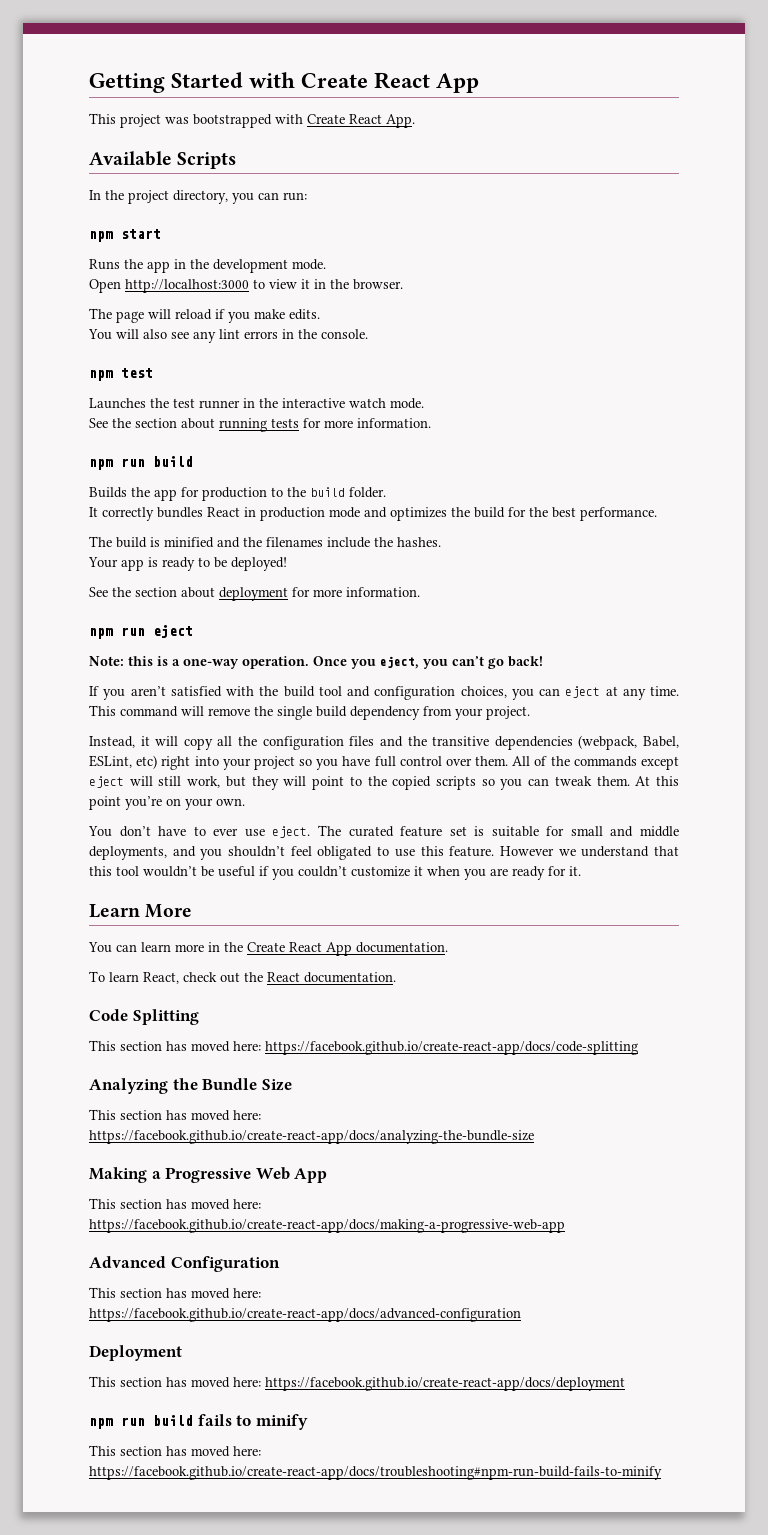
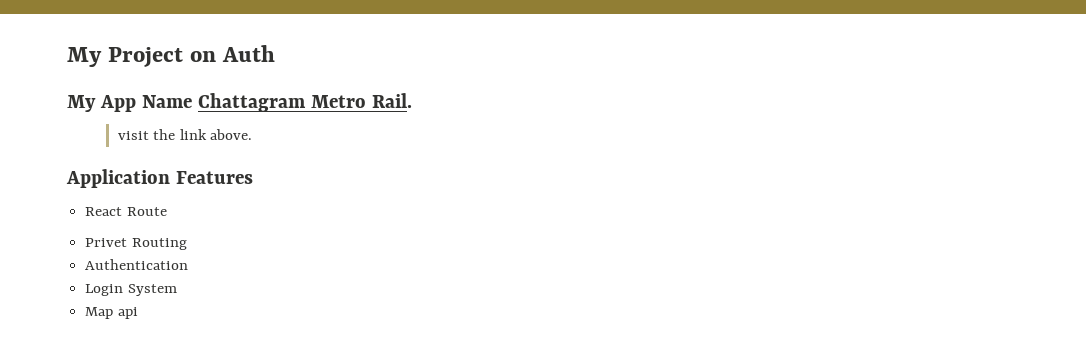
- Getting Started with Create React App
- This project was bootstrapped with Create React App.
- Available Scripts
- In the project directory, you can run:
- npm start
- Runs the app in the development mode.
- Open http://localhost:3000 to view it in the browser.
- The page will reload if you make edits.
- You will also see any lint errors in the console.
- npm test
- Launches the test runner in the interactive watch mode.
- See the section about running tests for more information.
- npm run build
- Builds the app for production to the build folder.
- It correctly bundles React in production mode and optimizes the build for the best performance.
- The build is minified and the filenames include the hashes.
- Your app is ready to be deployed!
- See the section about deployment for more information.
- npm run eject
- Note: this is a one-way operation. Once you eject, you can’t go back!
- If you aren’t satisfied with the build tool and configuration choices, you can eject at any time. This command will remove the single build dependency from your project.
- Instead, it will copy all the configuration files and the transitive dependencies (webpack, Babel, ESLint, etc) right into your project so you have full control over them. All of the commands except eject will still work, but they will point to the copied scripts so you can tweak them. At this point you’re on your own.
- You don’t have to ever use eject. The curated feature set is suitable for small and middle deployments, and you shouldn’t feel obligated to use this feature. However we understand that this tool wouldn’t be useful if you couldn’t customize it when you are ready for it.
- Learn More
- You can learn more in the Create React App documentation.
- To learn React, check out the React documentation.
- Code Splitting
- This section has moved here: https://facebook.github.io/create-react-app/docs/code-splitting
- Analyzing the Bundle Size
- This section has moved here: https://facebook.github.io/create-react-app/docs/analyzing-the-bundle-size
- Making a Progressive Web App
- This section has moved here: https://facebook.github.io/create-react-app/docs/making-a-progressive-web-app
- Advanced Configuration
- This section has moved here: https://facebook.github.io/create-react-app/docs/advanced-configuration
- Deployment
- This section has moved here: https://facebook.github.io/create-react-app/docs/deployment
- npm run build fails to minify
- This section has moved here: https://facebook.github.io/create-react-app/docs/troubleshooting#npm-run-build-fails-to-minify
+ My Project on Auth
+ My App Name Chattagram Metro Rail.
+ visit the link above.
+ Application Features
+ React Route
+ Privet Routing
+ Authentication
+ Login System
+ Map api

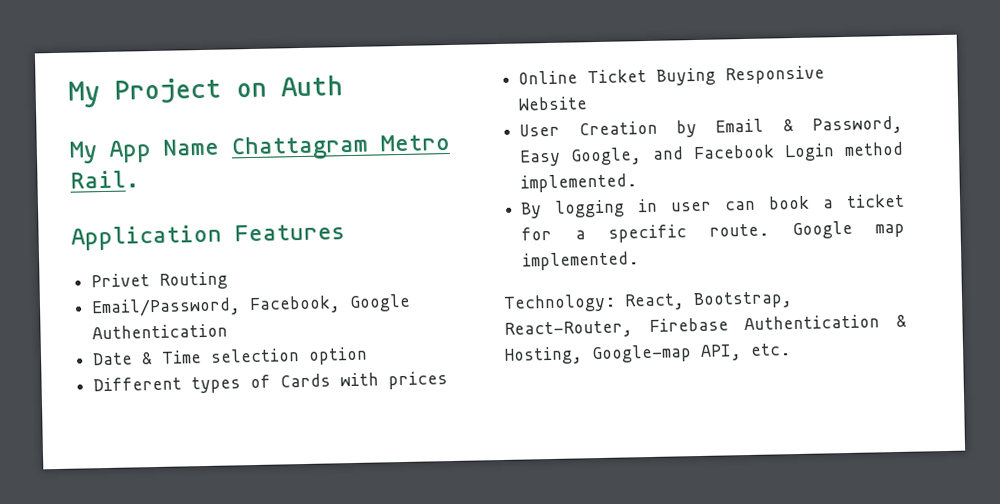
- visit the link above.
- React Route
- Authentication
- Login System
- Map api
+ Email/Password, Facebook, Google Authentication
+ Date & Time selection option
+ Different types of Cards with prices
+ Online Ticket Buying Responsive Website
+ User Creation by Email & Password, Easy Google, and Facebook Login method implemented.
+ By logging in user can book a ticket for a specific route. Google map implemented.
+ Technology: React, Bootstrap, React-Router, Firebase Authentication & Hosting, Google-map API, etc.

